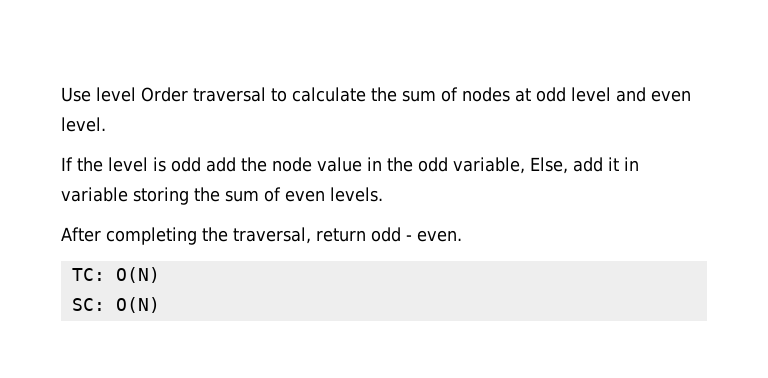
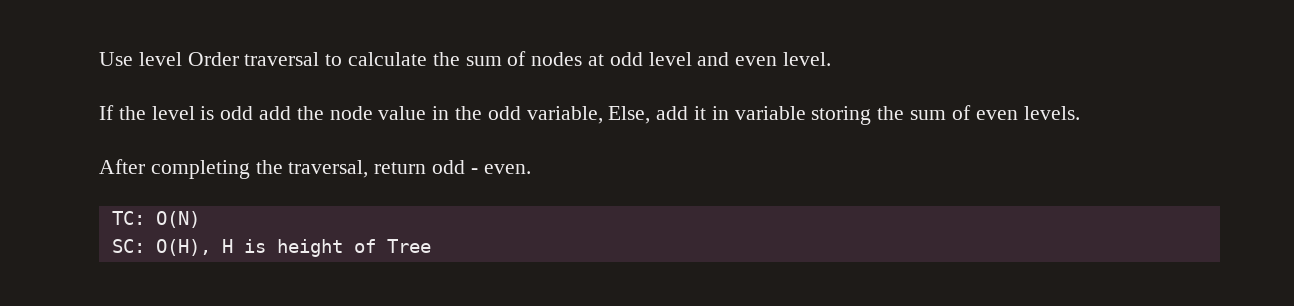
- SC: O(N)
+ SC: O(H), H is height of Tree

